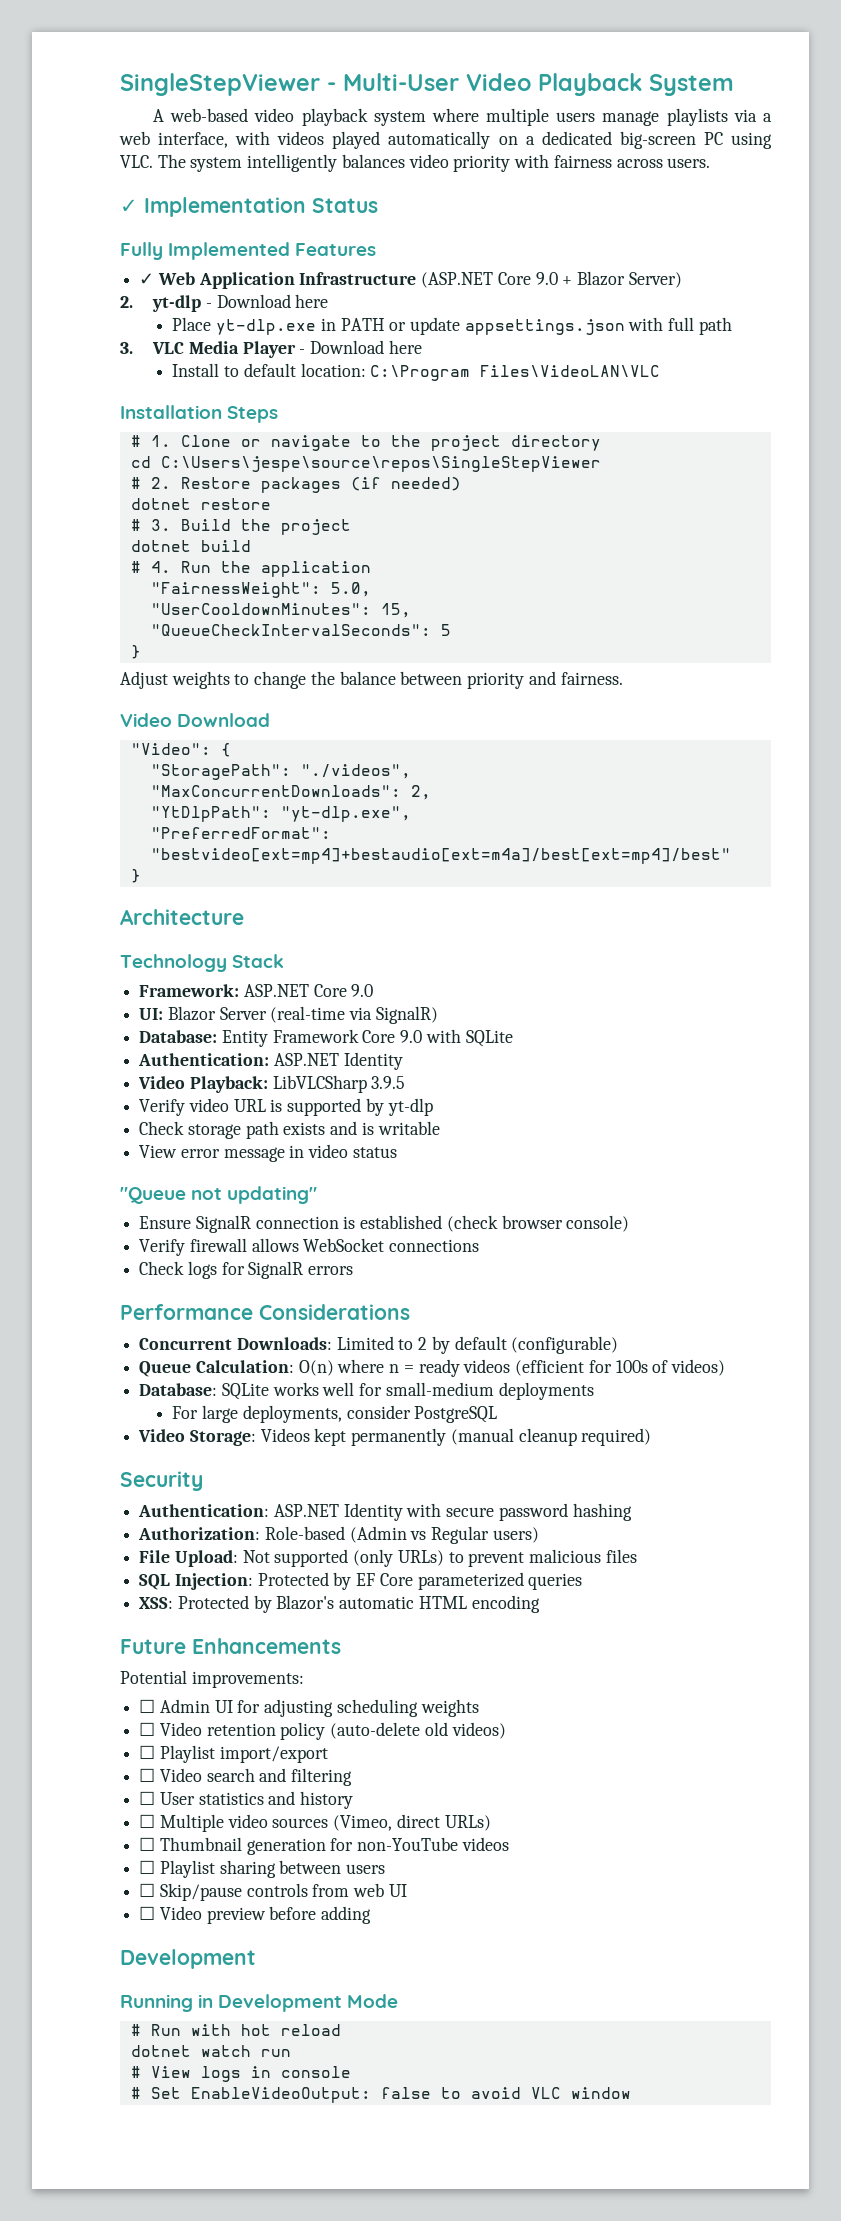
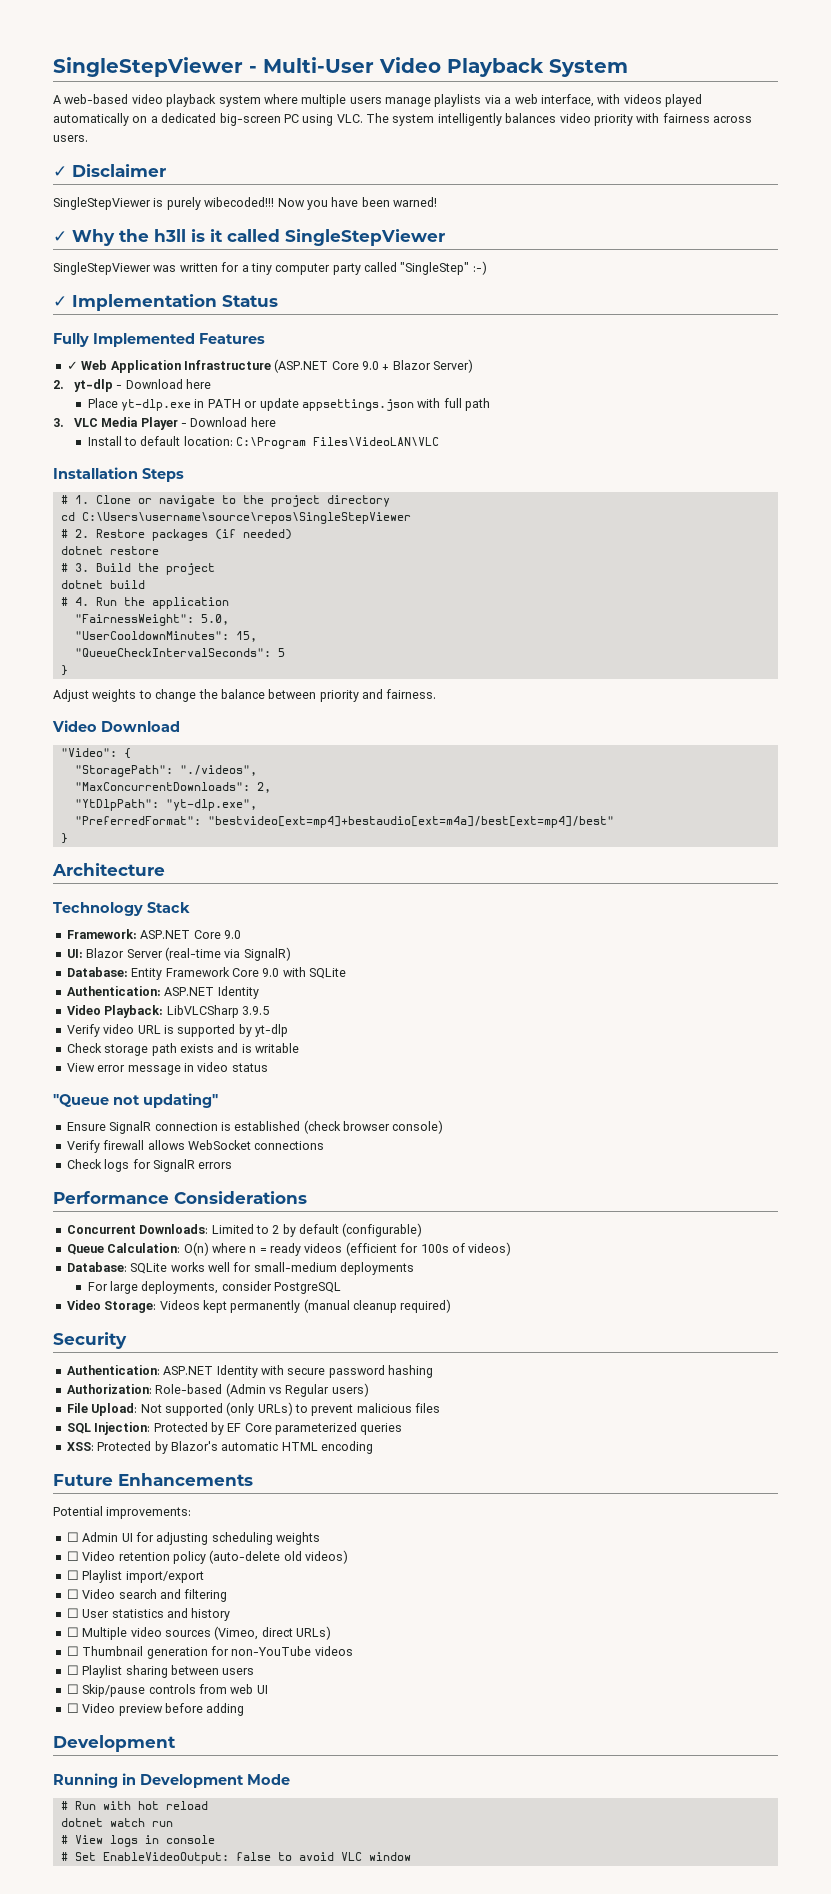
+ ✓ Disclaimer
+ SingleStepViewer is purely wibecoded!!! Now you have been warned!
+ ✓ Why the h3ll is it called SingleStepViewer
+ SingleStepViewer was written for a tiny computer party called "SingleStep" :-)
- cd C:\Users\jespe\source\repos\SingleStepViewer
+ cd C:\Users\username\source\repos\SingleStepViewer

